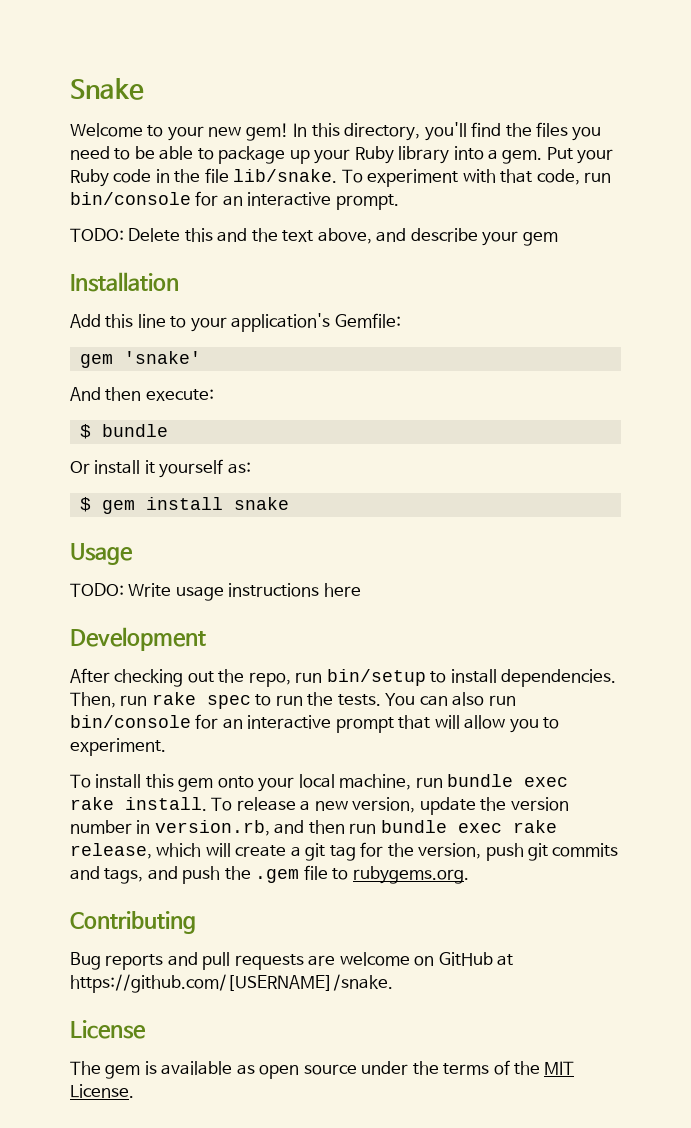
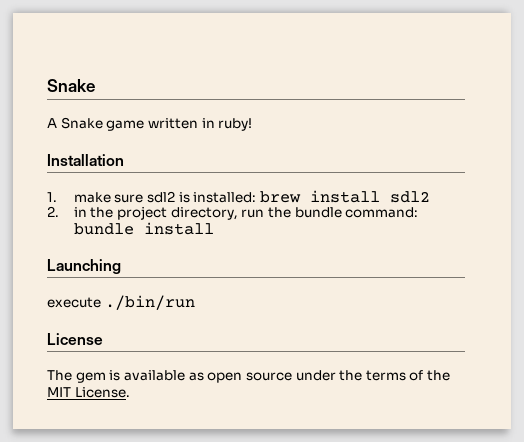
- Welcome to your new gem! In this directory, you'll find the files you need to be able to package up your Ruby library into a gem. Put your Ruby code in the file lib/snake. To experiment with that code, run bin/console for an interactive prompt.
- TODO: Delete this and the text above, and describe your gem
+ A Snake game written in ruby!
  Installation
- Add this line to your application's Gemfile:
- gem 'snake'
- And then execute:
- $ bundle
- Or install it yourself as:
- $ gem install snake
- Usage
- TODO: Write usage instructions here
- Development
- After checking out the repo, run bin/setup to install dependencies. Then, run rake spec to run the tests. You can also run bin/console for an interactive prompt that will allow you to experiment.
- To install this gem onto your local machine, run bundle exec rake install. To release a new version, update the version number in version.rb, and then run bundle exec rake release, which will create a git tag for the version, push git commits and tags, and push the .gem file to rubygems.org.
- Contributing
- Bug reports and pull requests are welcome on GitHub at https://github.com/[USERNAME]/snake.
+ 1. make sure sdl2 is installed: brew install sdl2
+ 2. in the project directory, run the bundle command: bundle install
+ Launching
+ execute ./bin/run

